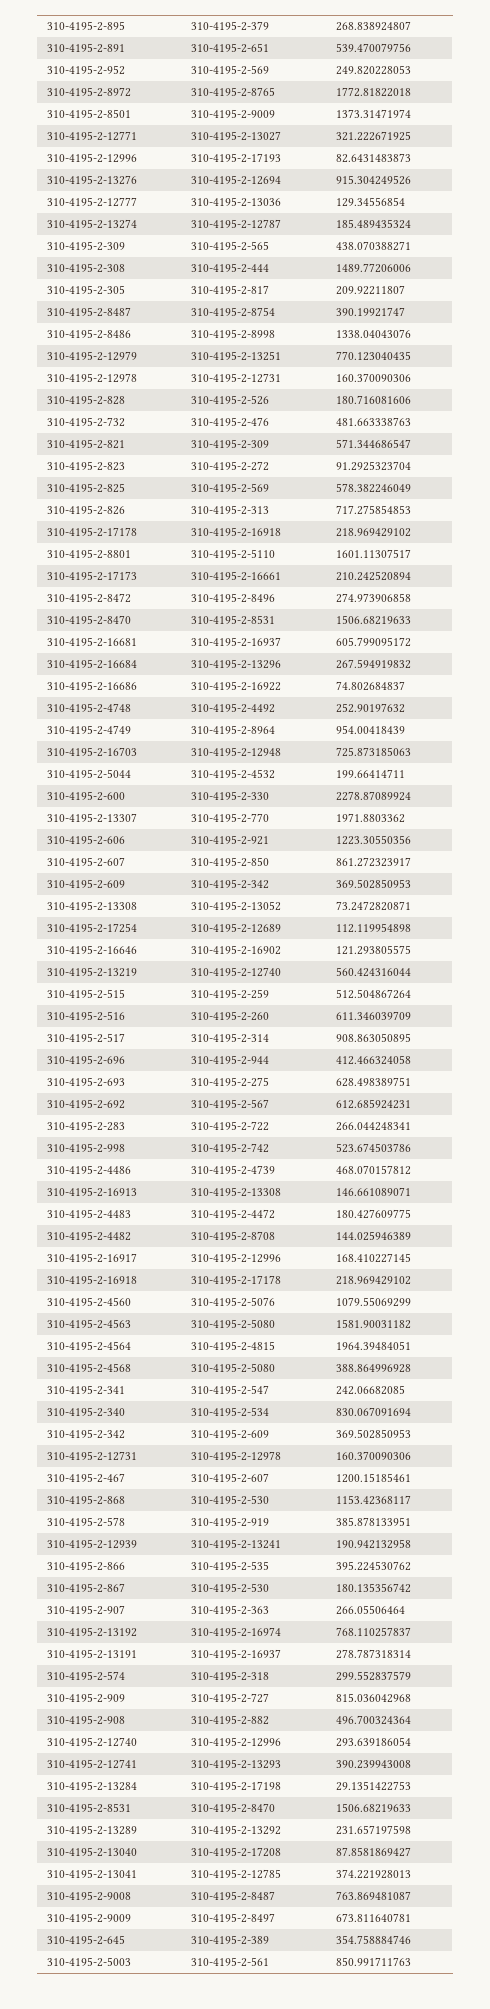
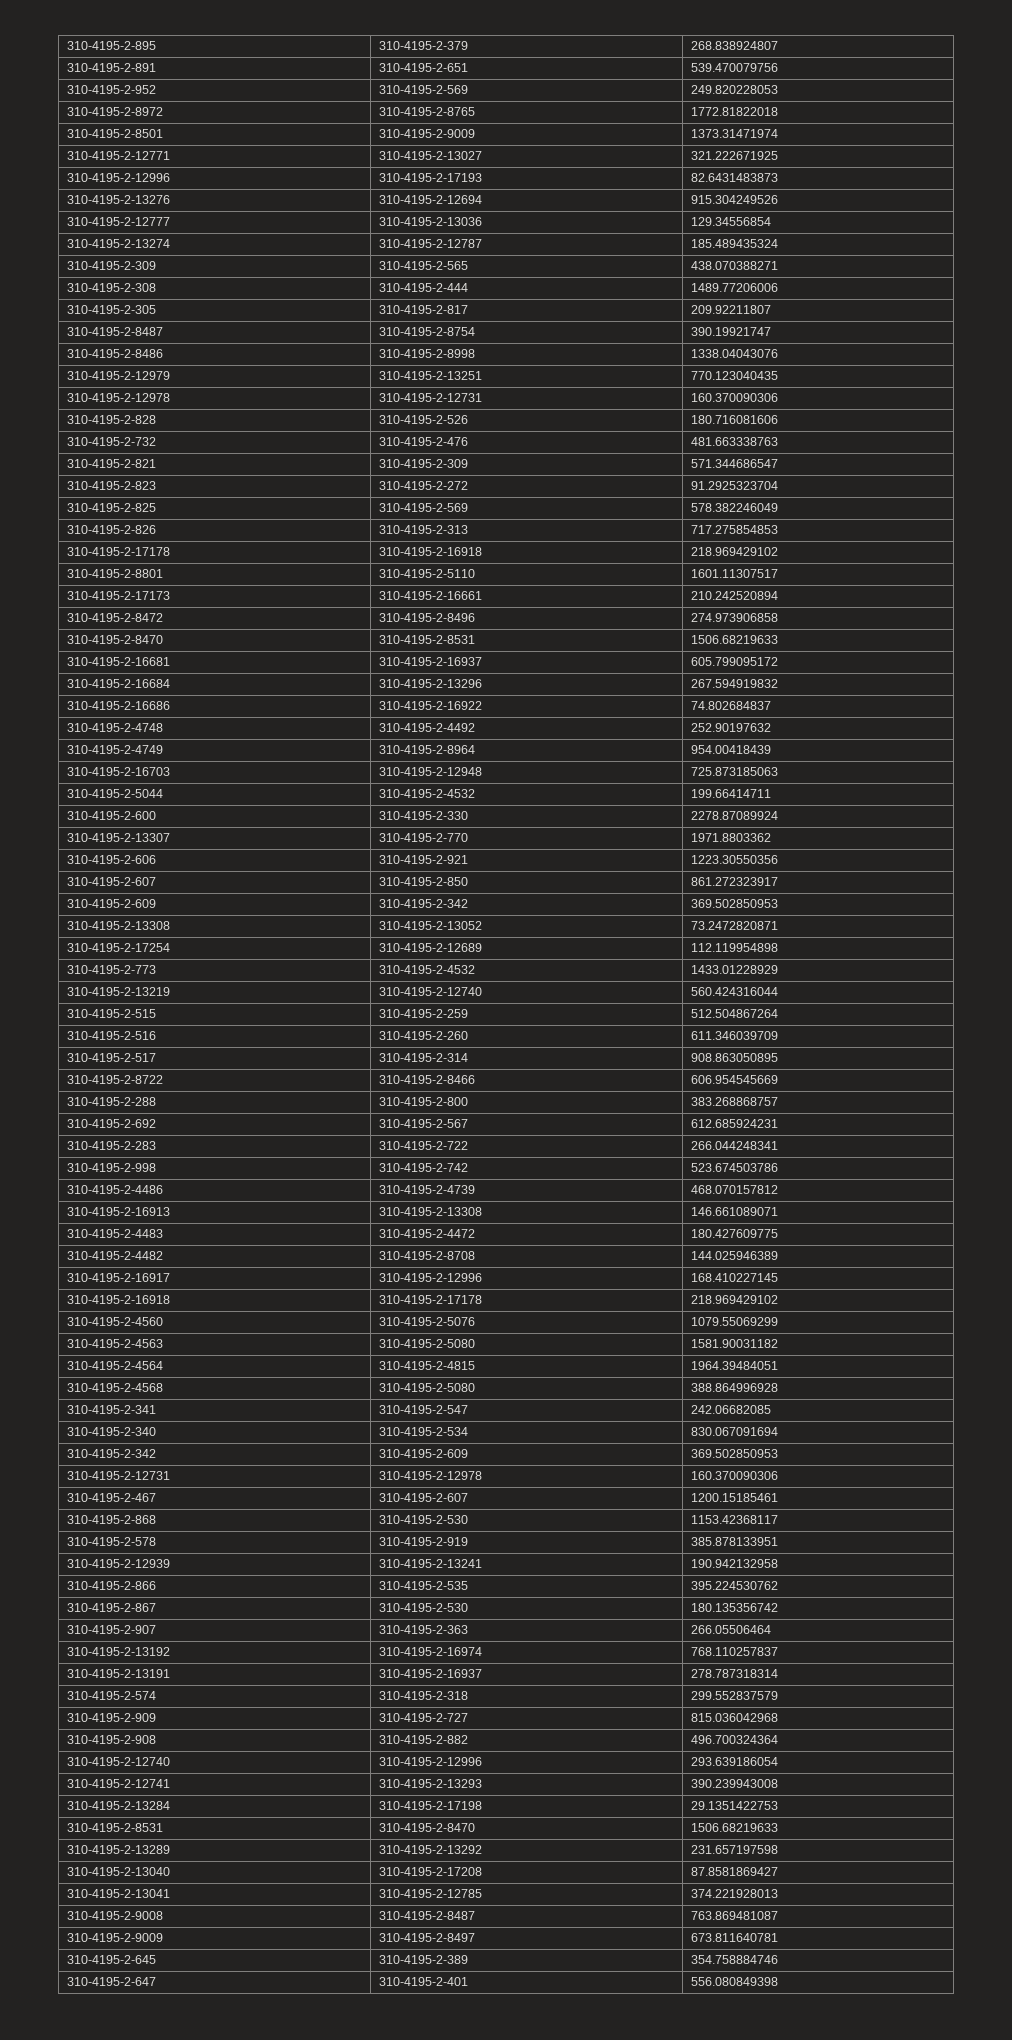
- 310-4195-2-16646 | 310-4195-2-16902 | 121.293805575
+ 310-4195-2-773 | 310-4195-2-4532 | 1433.01228929
- 310-4195-2-696 | 310-4195-2-944 | 412.466324058
- 310-4195-2-693 | 310-4195-2-275 | 628.498389751
+ 310-4195-2-8722 | 310-4195-2-8466 | 606.954545669
+ 310-4195-2-288 | 310-4195-2-800 | 383.268868757
- 310-4195-2-5003 | 310-4195-2-561 | 850.991711763
+ 310-4195-2-647 | 310-4195-2-401 | 556.080849398

